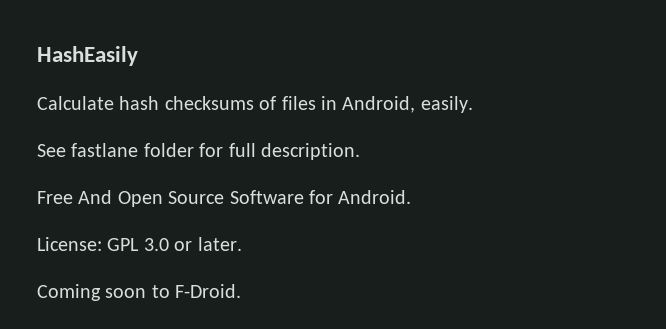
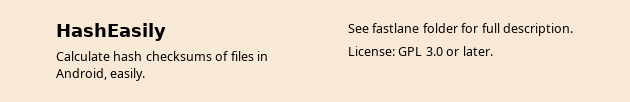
- Free And Open Source Software for Android.
- Coming soon to F-Droid.

